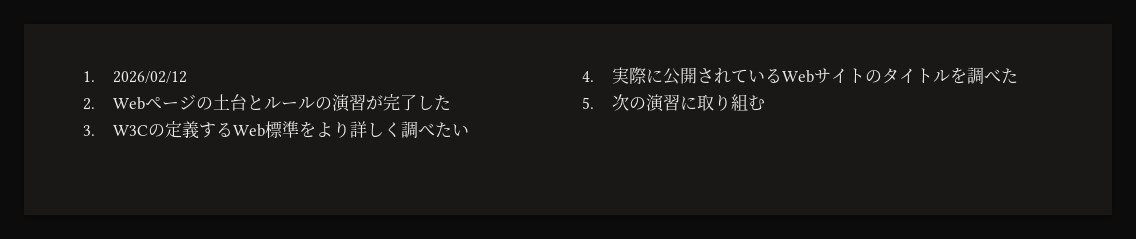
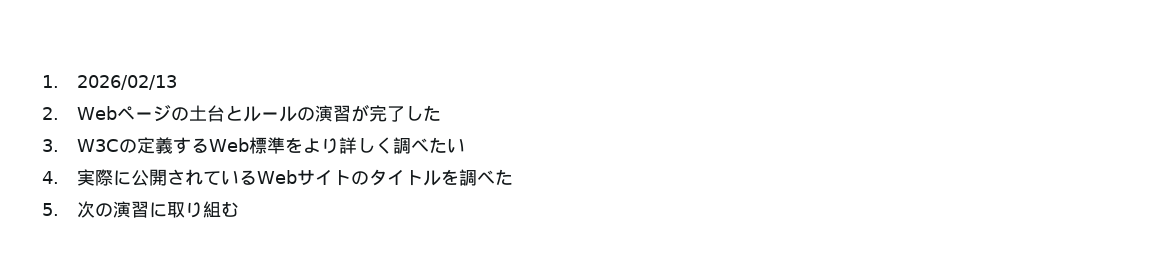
- 1. 2026/02/12
+ 1. 2026/02/13

